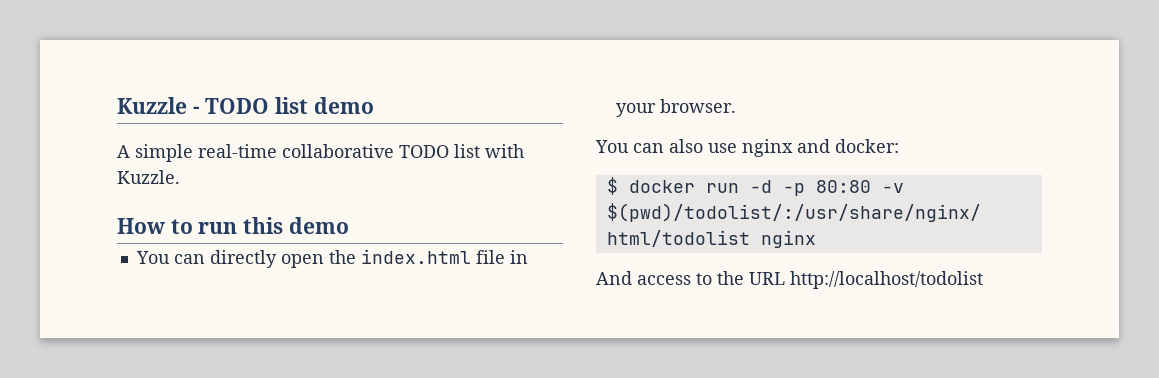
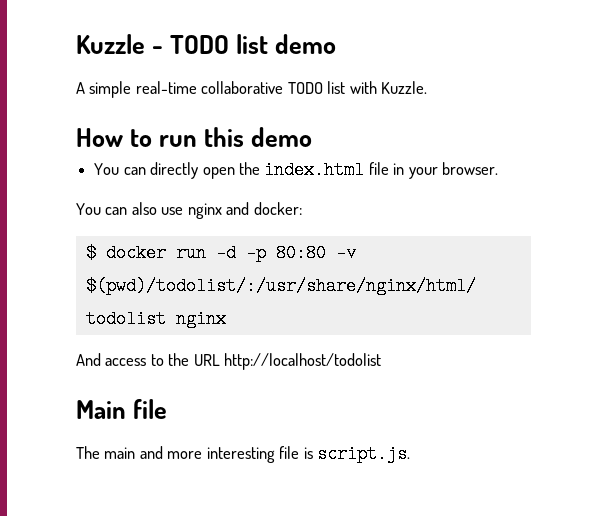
+ Main file
+ The main and more interesting file is script.js.

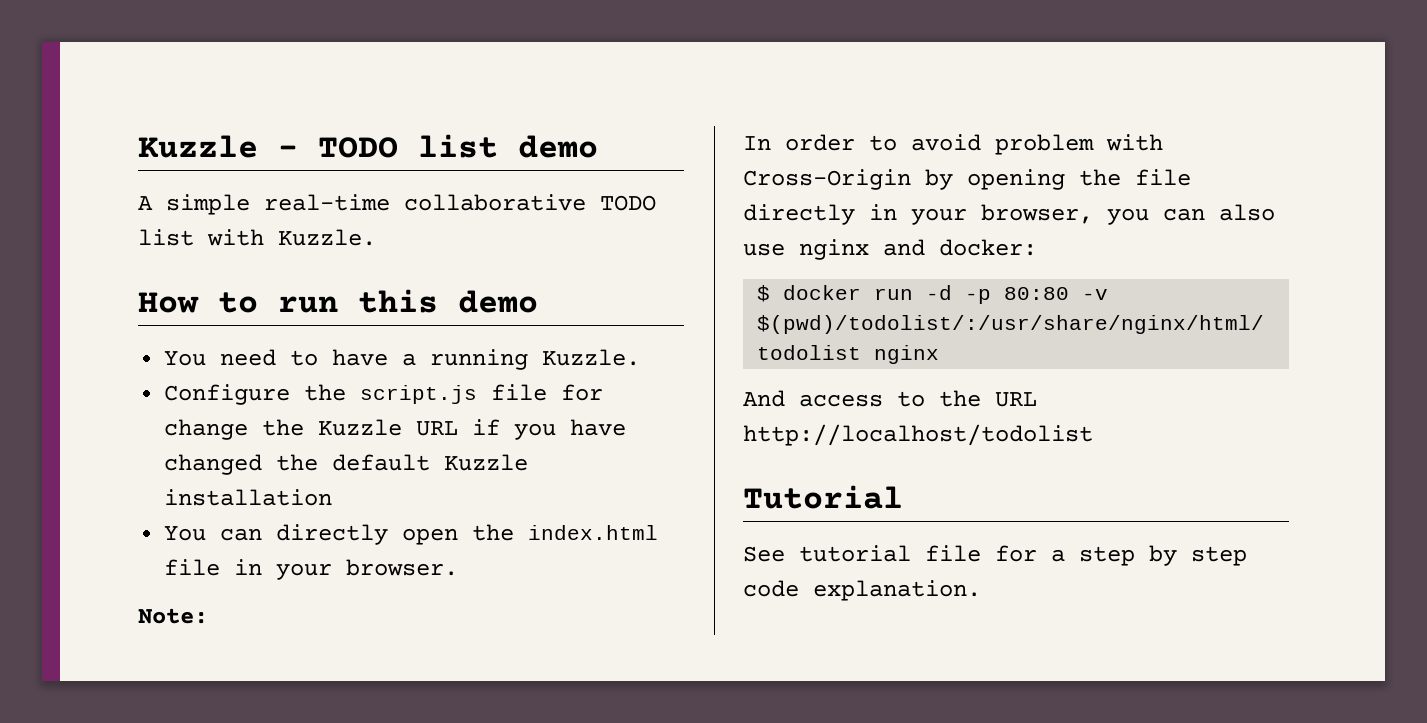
+ You need to have a running Kuzzle.
+ Configure the script.js file for change the Kuzzle URL if you have changed the default Kuzzle installation
- You can also use nginx and docker:
+ Note:
+ In order to avoid problem with Cross-Origin by opening the file directly in your browser, you can also use nginx and docker:
- Main file
- The main and more interesting file is script.js.
+ Tutorial
+ See tutorial file for a step by step code explanation.

